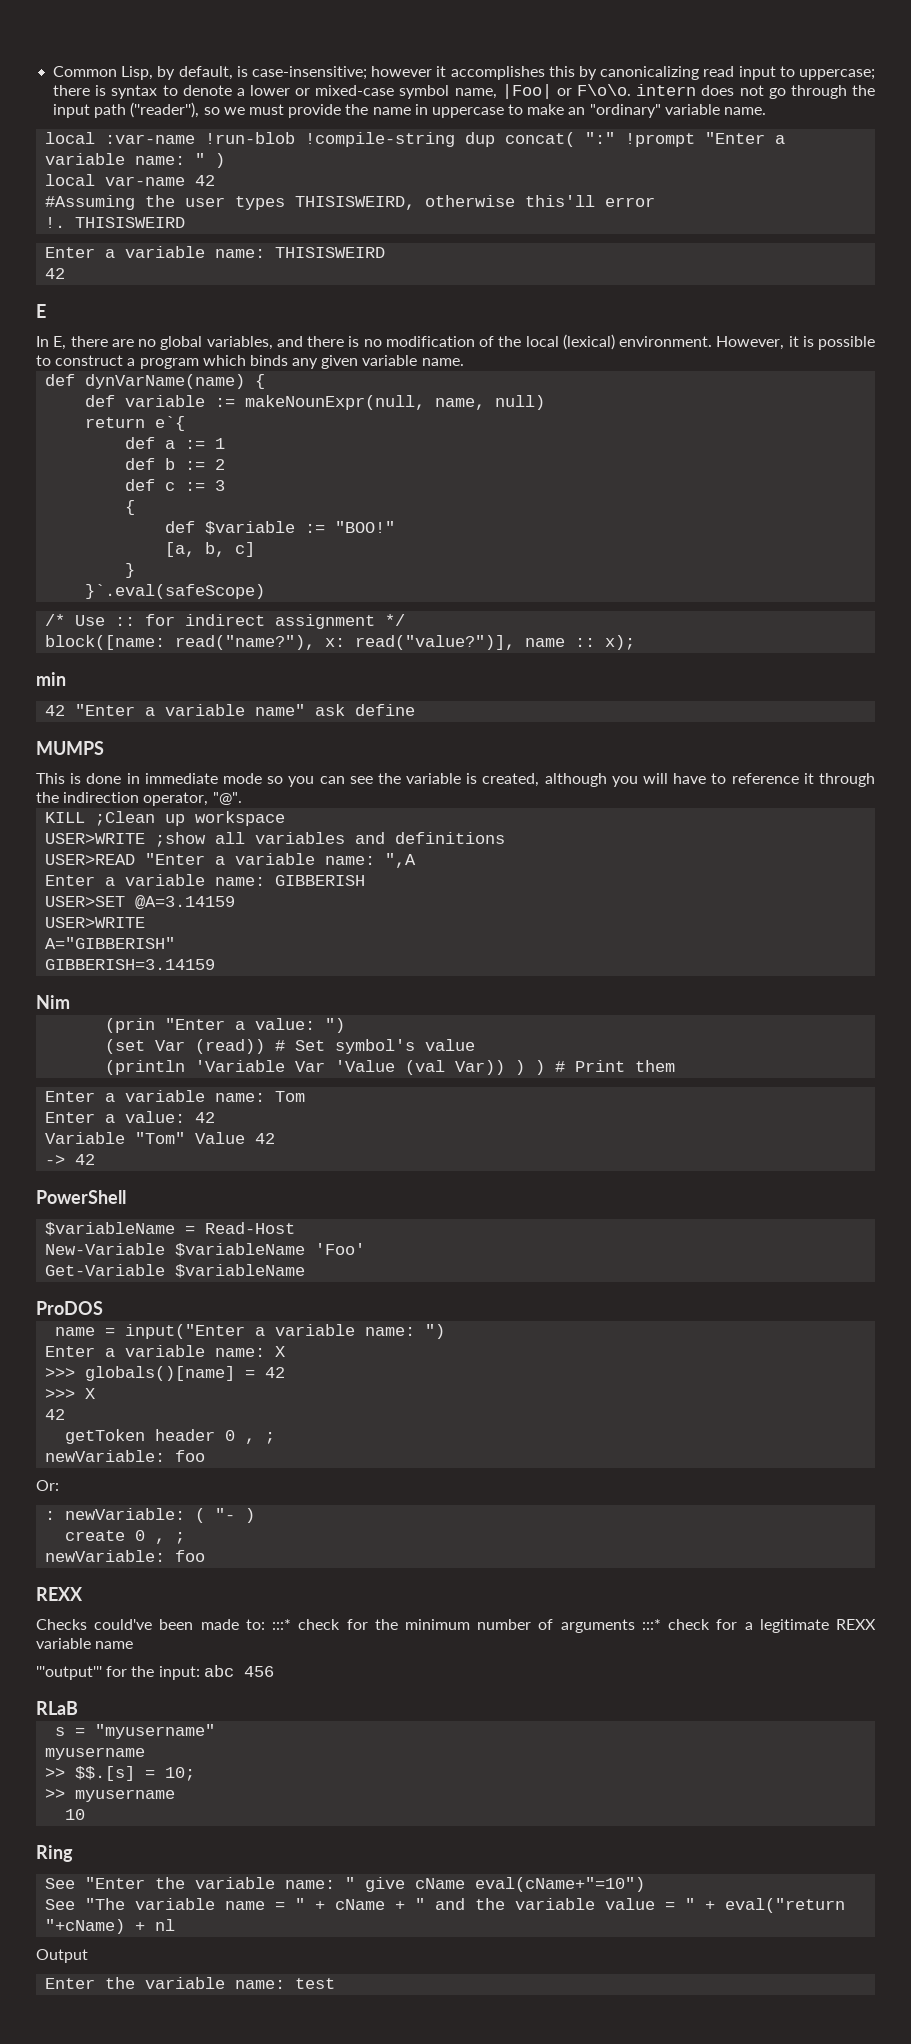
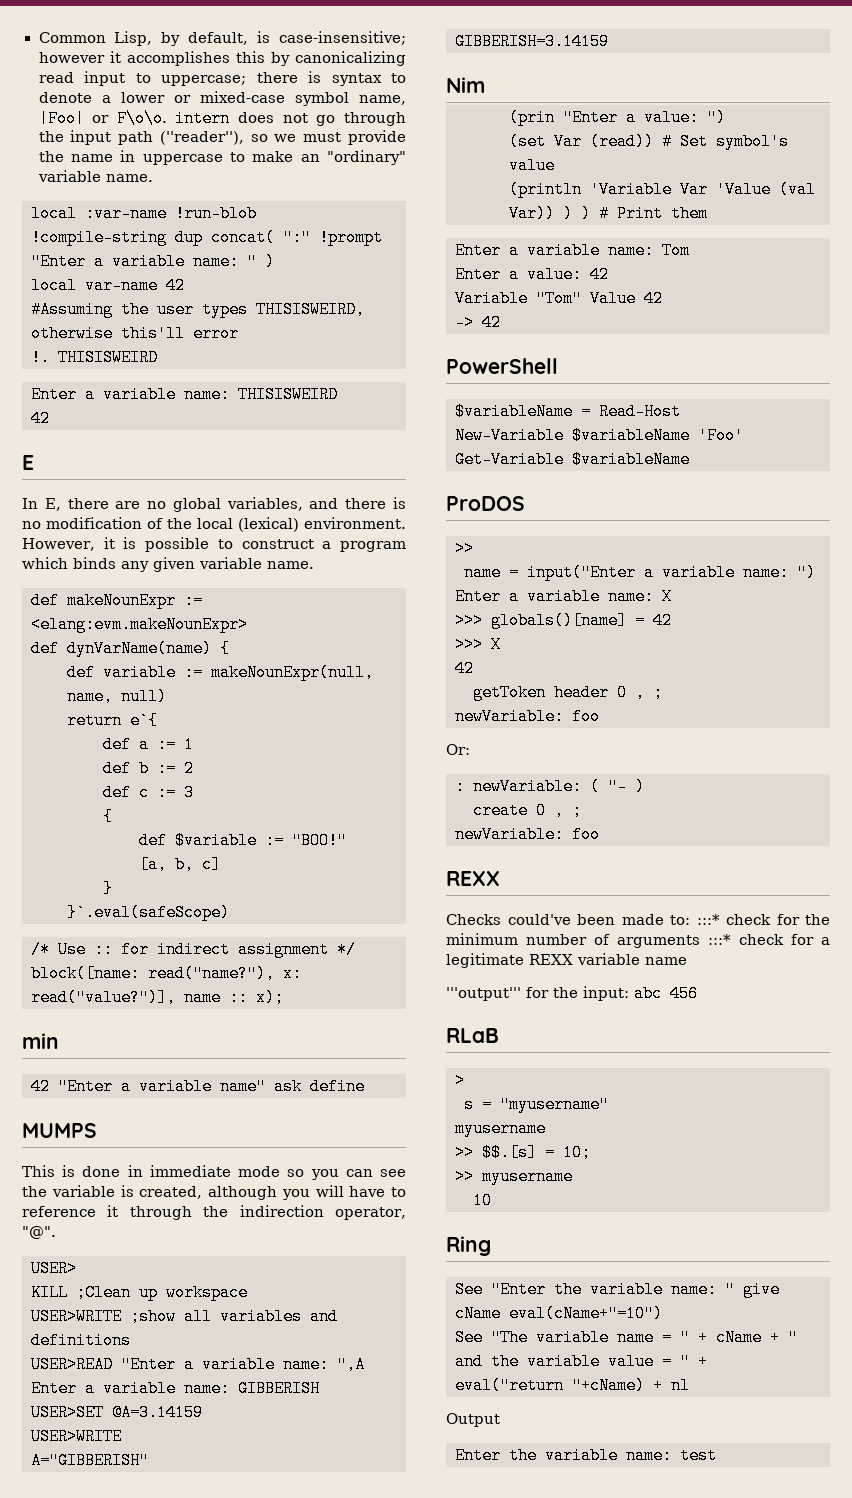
+ def makeNounExpr := <elang:evm.makeNounExpr>
+ USER>
  ProDOS
+ >>
+ >

